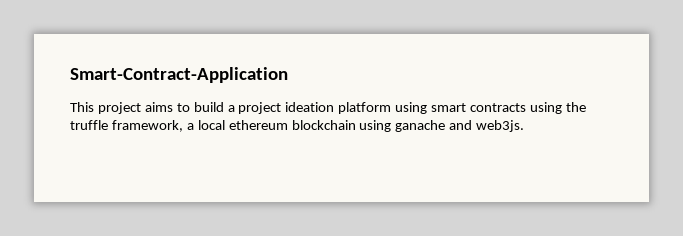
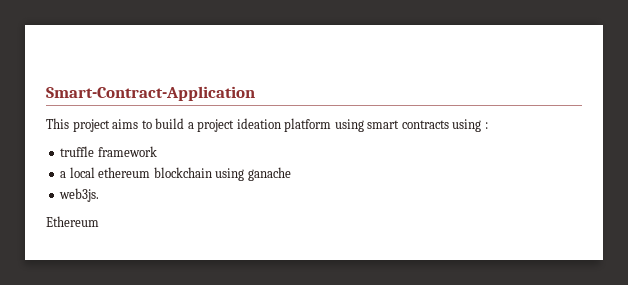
- This project aims to build a project ideation platform using smart contracts using the truffle framework, a local ethereum blockchain using ganache and web3js.
+ This project aims to build a project ideation platform using smart contracts using :
+ truffle framework
+ a local ethereum blockchain using ganache
+ web3js.
+ Ethereum

